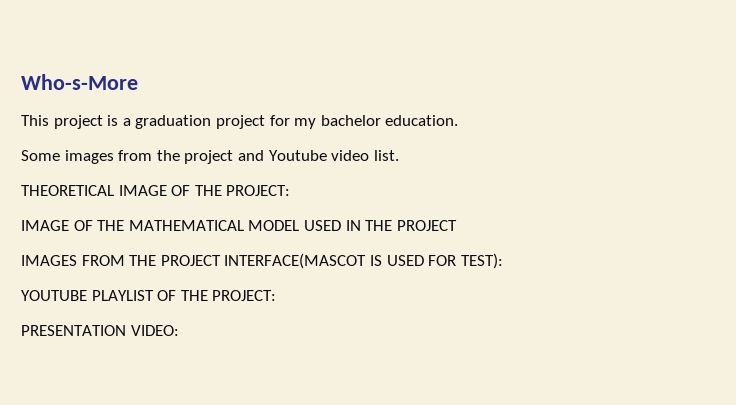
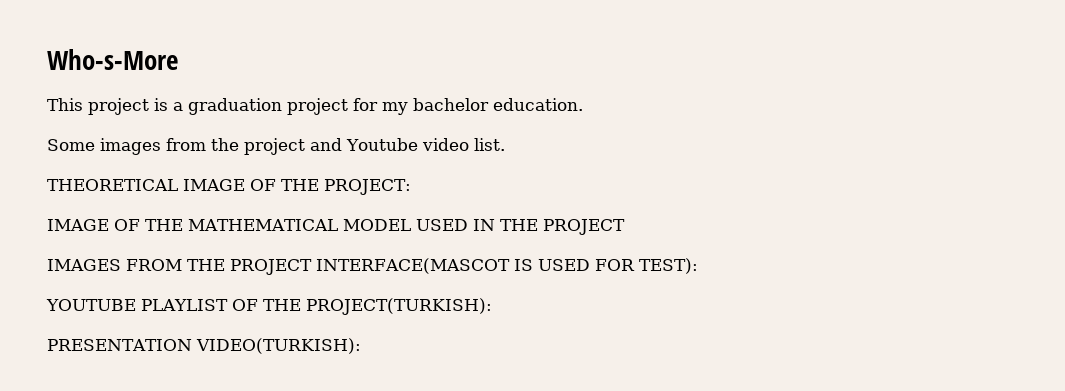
- YOUTUBE PLAYLIST OF THE PROJECT:
+ YOUTUBE PLAYLIST OF THE PROJECT(TURKISH):
- PRESENTATION VIDEO:
+ PRESENTATION VIDEO(TURKISH):

